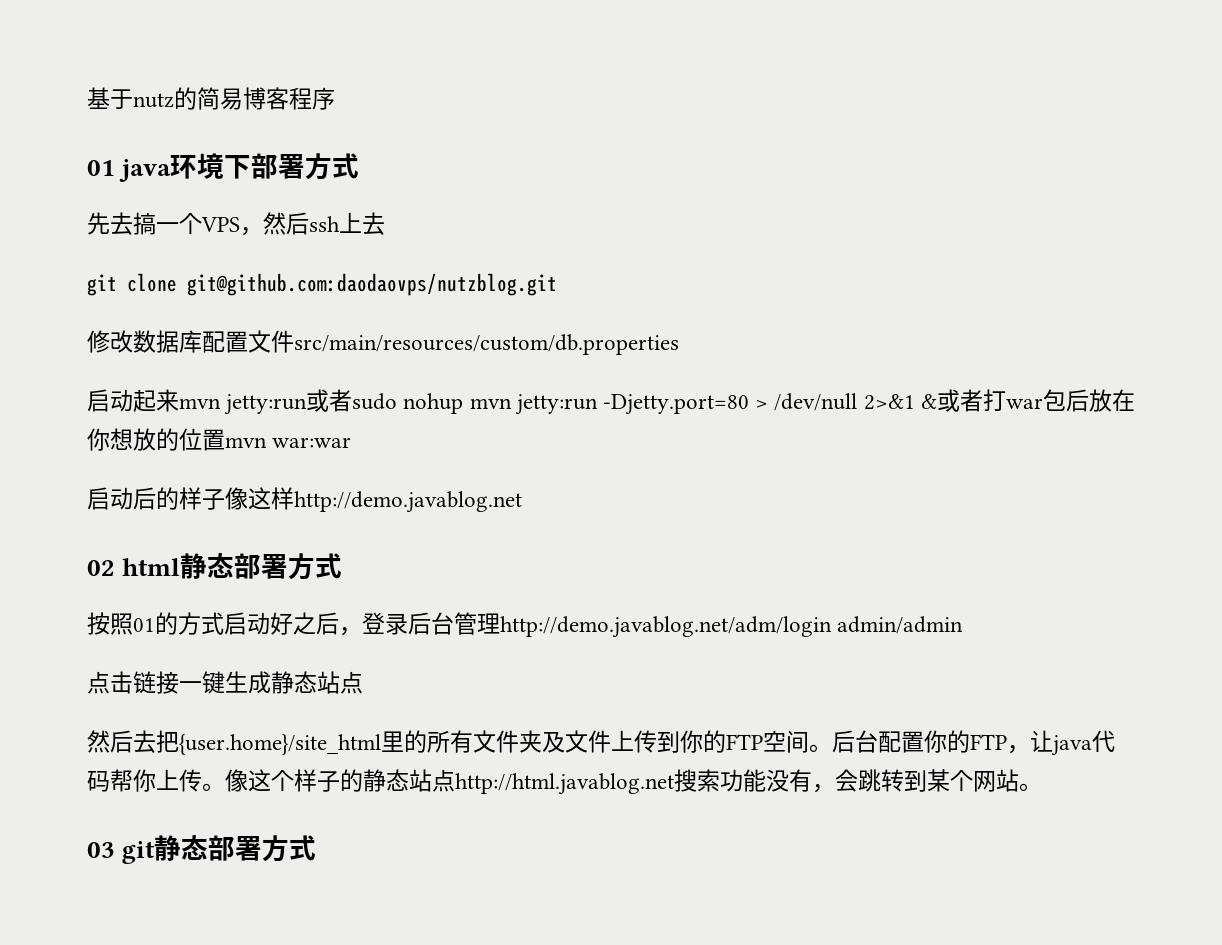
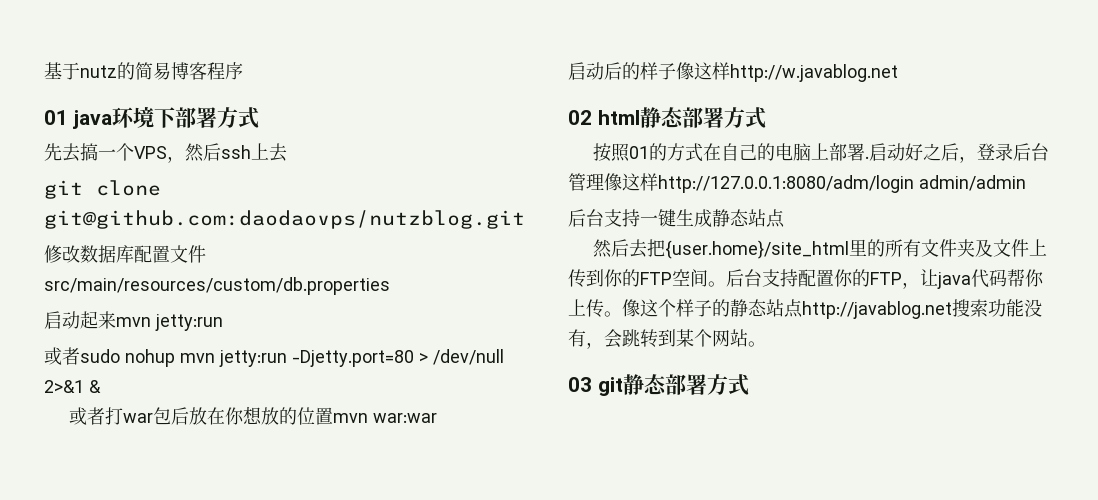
- 启动起来mvn jetty:run或者sudo nohup mvn jetty:run -Djetty.port=80 > /dev/null 2>&1 &或者打war包后放在你想放的位置mvn war:war
+ 启动起来mvn jetty:run
+ 或者sudo nohup mvn jetty:run -Djetty.port=80 > /dev/null 2>&1 &
+ 或者打war包后放在你想放的位置mvn war:war
- 启动后的样子像这样http://demo.javablog.net
+ 启动后的样子像这样http://w.javablog.net
- 按照01的方式启动好之后，登录后台管理http://demo.javablog.net/adm/login admin/admin
+ 按照01的方式在自己的电脑上部署.启动好之后，登录后台管理像这样http://127.0.0.1:8080/adm/login admin/admin
- 点击链接一键生成静态站点
+ 后台支持一键生成静态站点
- 后台配置你的FTP，让java代码帮你上传。
+ 后台支持配置你的FTP，让java代码帮你上传。
- 像这个样子的静态站点http://html.javablog.net搜索功能没有，会跳转到某个网站。
+ 像这个样子的静态站点http://javablog.net搜索功能没有，会跳转到某个网站。

